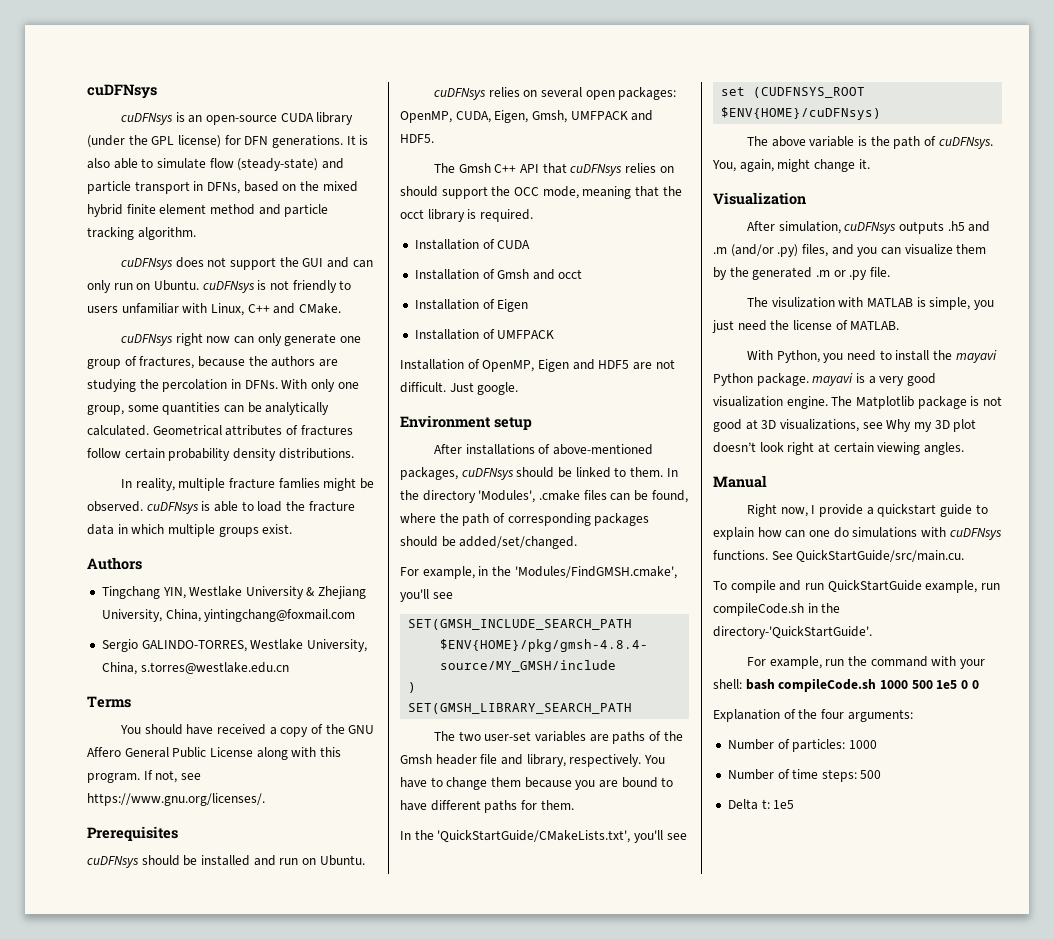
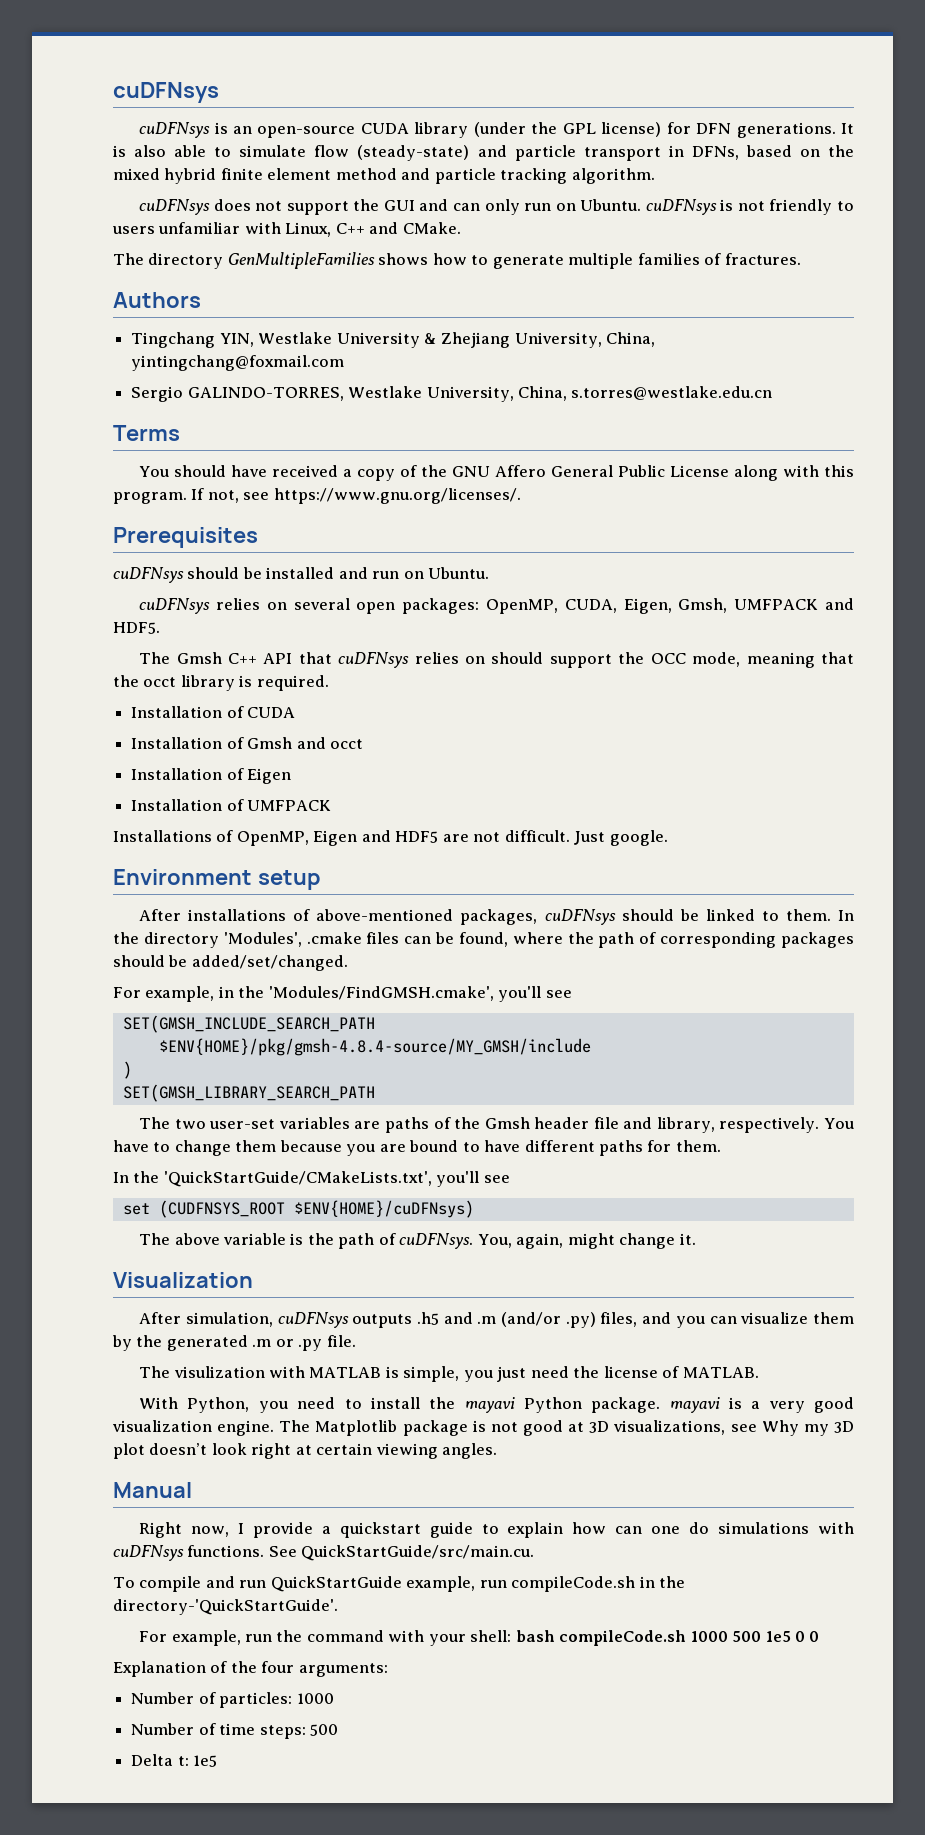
- cuDFNsys right now can only generate one group of fractures, because the authors are studying the percolation in DFNs. With only one group, some quantities can be analytically calculated. Geometrical attributes of fractures follow certain probability density distributions.
- In reality, multiple fracture famlies might be observed. cuDFNsys is able to load the fracture data in which multiple groups exist.
+ The directory GenMultipleFamilies shows how to generate multiple families of fractures.
- Installation of OpenMP, Eigen and HDF5 are not difficult.
+ Installations of OpenMP, Eigen and HDF5 are not difficult.

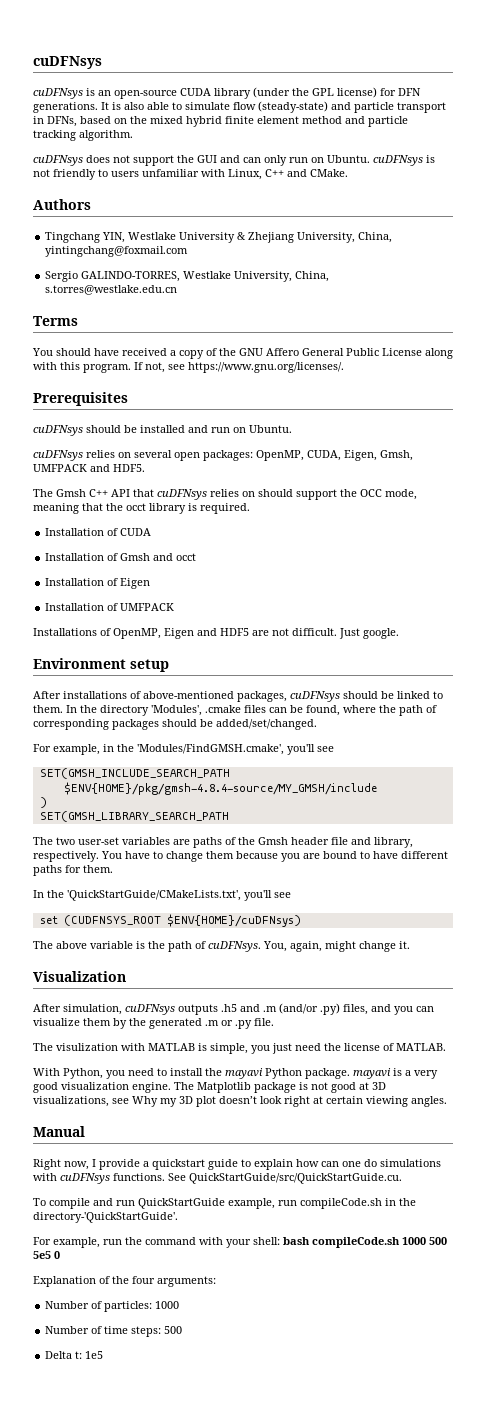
- The directory GenMultipleFamilies shows how to generate multiple families of fractures.
- See QuickStartGuide/src/main.cu.
+ See QuickStartGuide/src/QuickStartGuide.cu.
- For example, run the command with your shell: bash compileCode.sh 1000 500 1e5 0 0
+ For example, run the command with your shell: bash compileCode.sh 1000 500 5e5 0

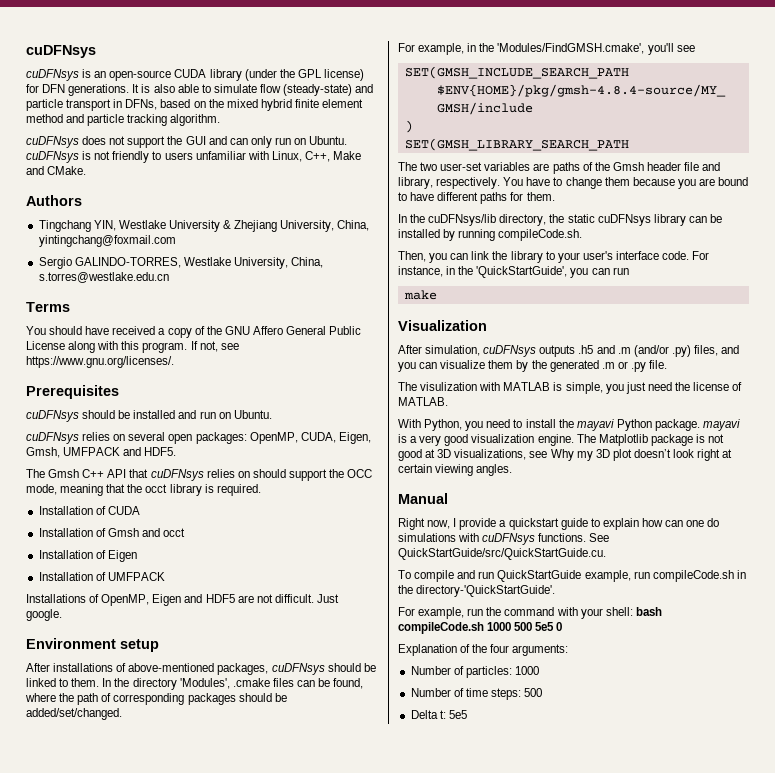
- cuDFNsys does not support the GUI and can only run on Ubuntu. cuDFNsys is not friendly to users unfamiliar with Linux, C++ and CMake.
+ cuDFNsys does not support the GUI and can only run on Ubuntu. cuDFNsys is not friendly to users unfamiliar with Linux, C++, Make and CMake.
- In the 'QuickStartGuide/CMakeLists.txt', you'll see
- set (CUDFNSYS_ROOT $ENV{HOME}/cuDFNsys)
- The above variable is the path of cuDFNsys. You, again, might change it.
+ In the cuDFNsys/lib directory, the static cuDFNsys library can be installed by running compileCode.sh.
+ Then, you can link the library to your user's interface code. For instance, in the 'QuickStartGuide', you can run
+ make
- Delta t: 1e5
+ Delta t: 5e5

